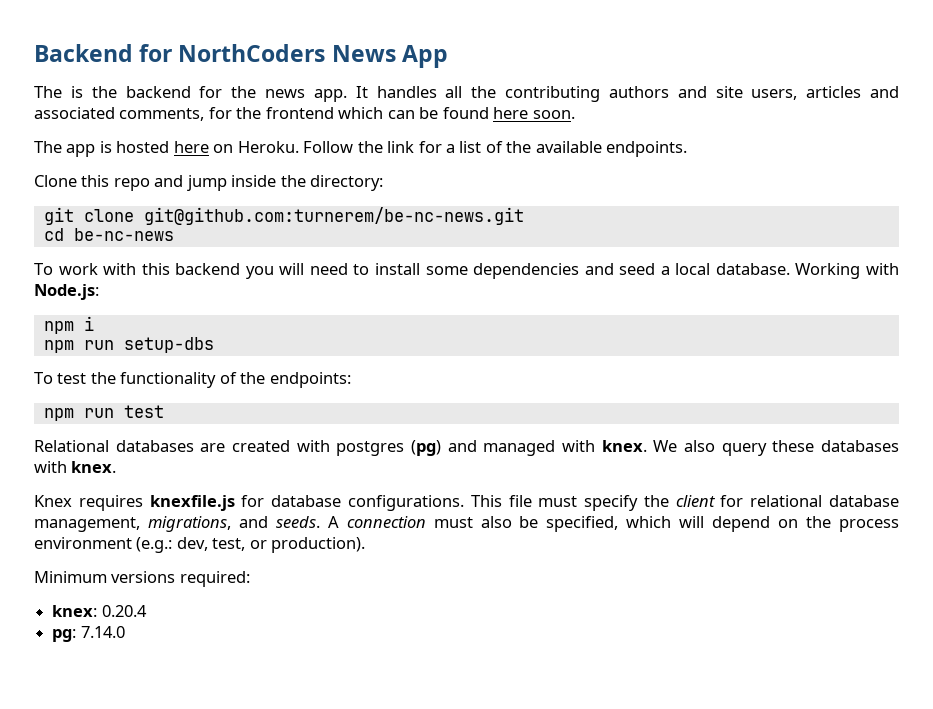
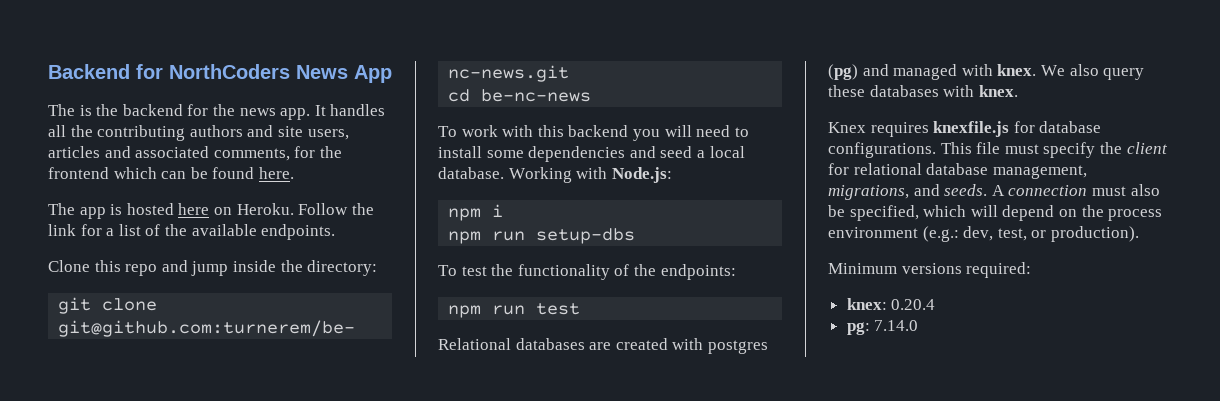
- It handles all the contributing authors and site users, articles and associated comments, for the frontend which can be found here soon.
+ It handles all the contributing authors and site users, articles and associated comments, for the frontend which can be found here.

